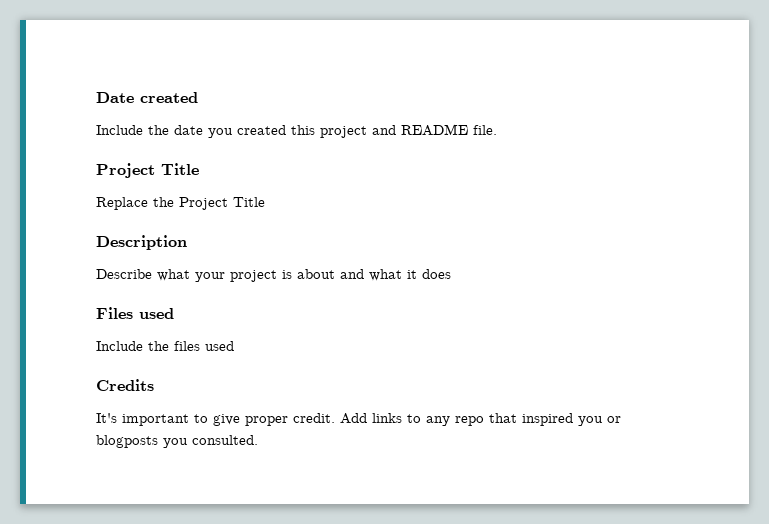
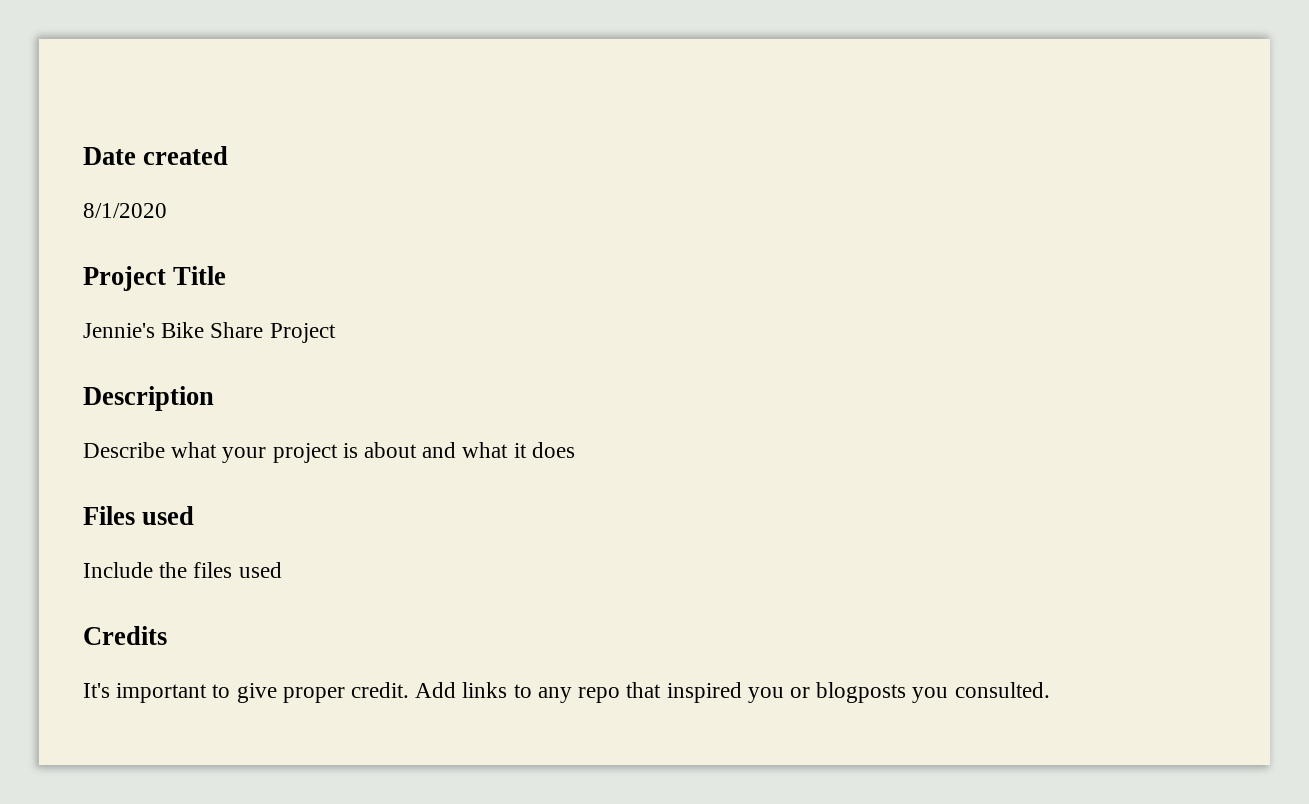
- Include the date you created this project and README file.
+ 8/1/2020
  Project Title
- Replace the Project Title
+ Jennie's Bike Share Project

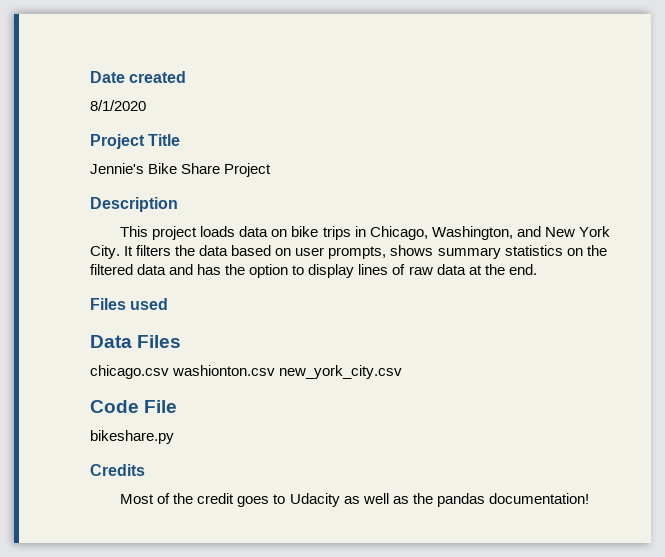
- Describe what your project is about and what it does
+ This project loads data on bike trips in Chicago, Washington, and New York City. It filters the data based on user prompts, shows summary statistics on the filtered data and has the option to display lines of raw data at the end.
  Files used
- Include the files used
+ Data Files
+ chicago.csv washionton.csv new_york_city.csv
+ Code File
+ bikeshare.py
  Credits
- It's important to give proper credit. Add links to any repo that inspired you or blogposts you consulted.
+ Most of the credit goes to Udacity as well as the pandas documentation!

